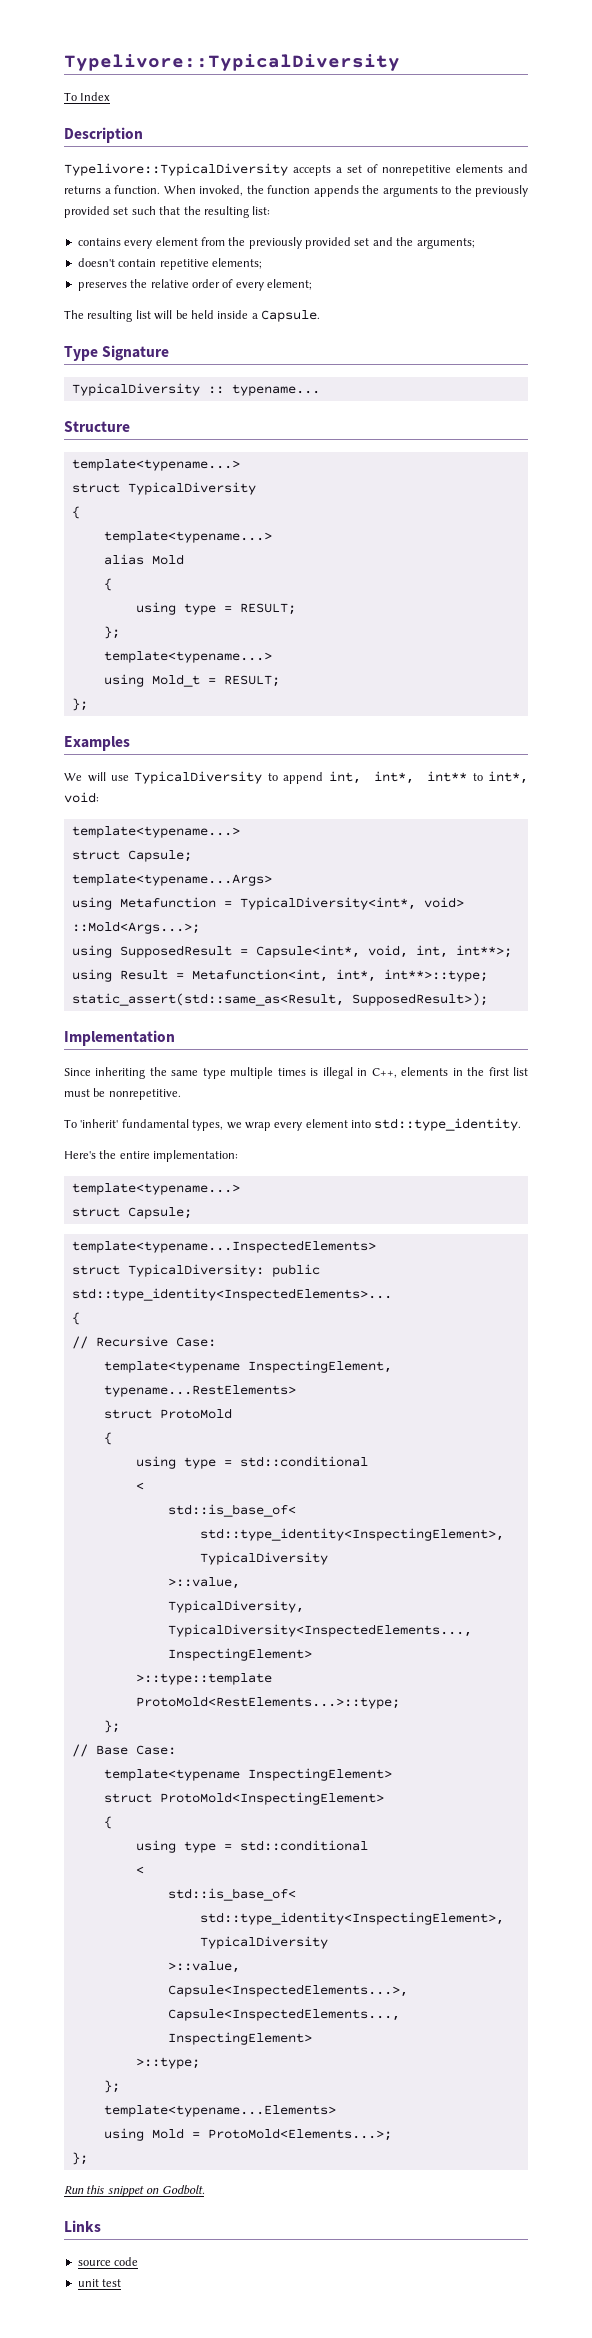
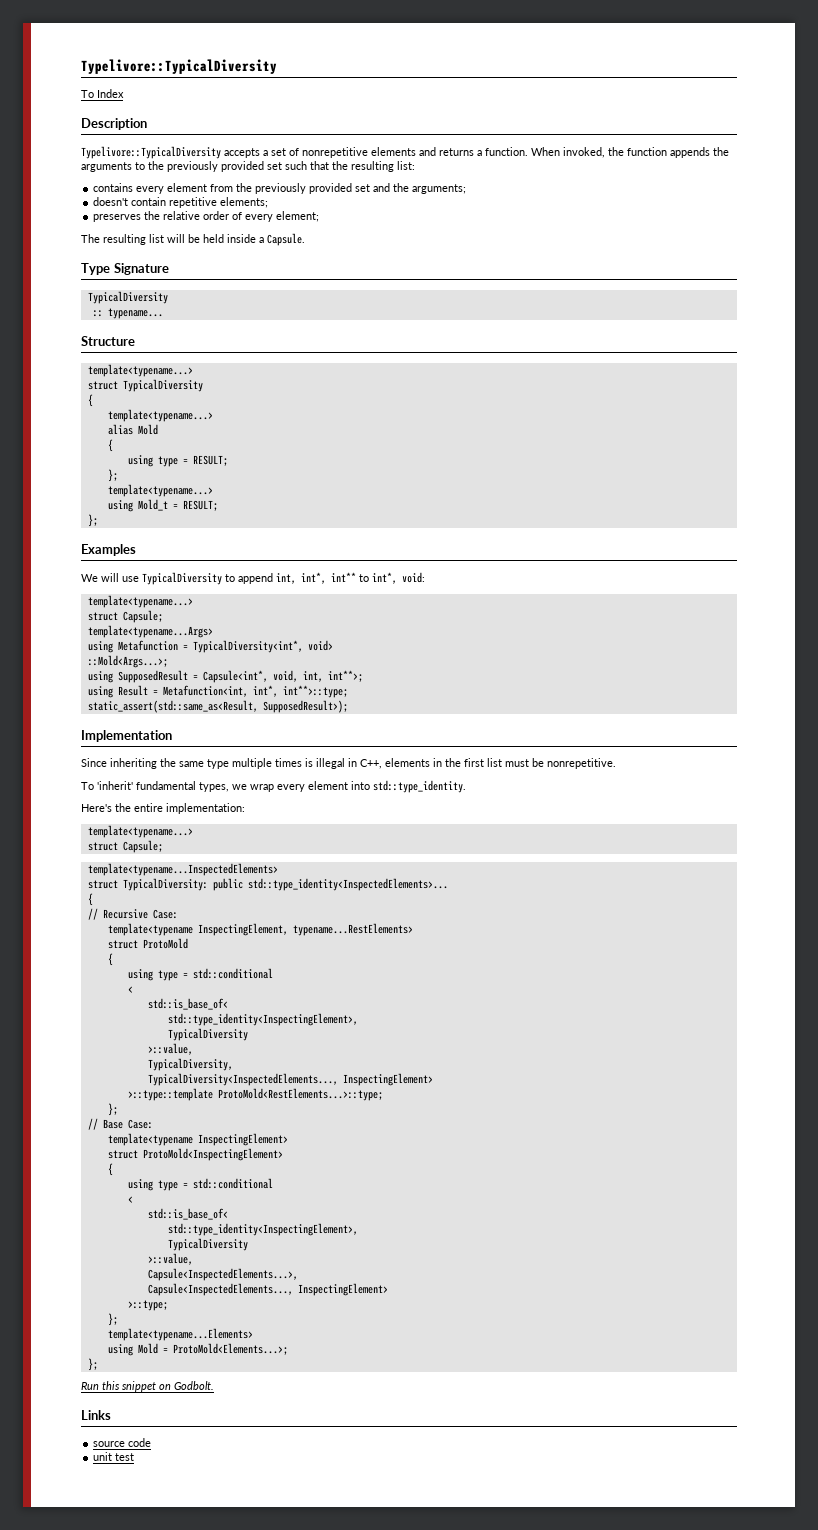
  Type Signature
- TypicalDiversity :: typename...
+ TypicalDiversity
+ :: typename...

